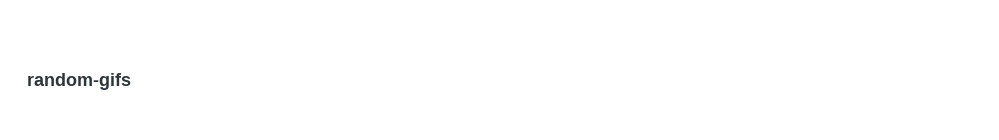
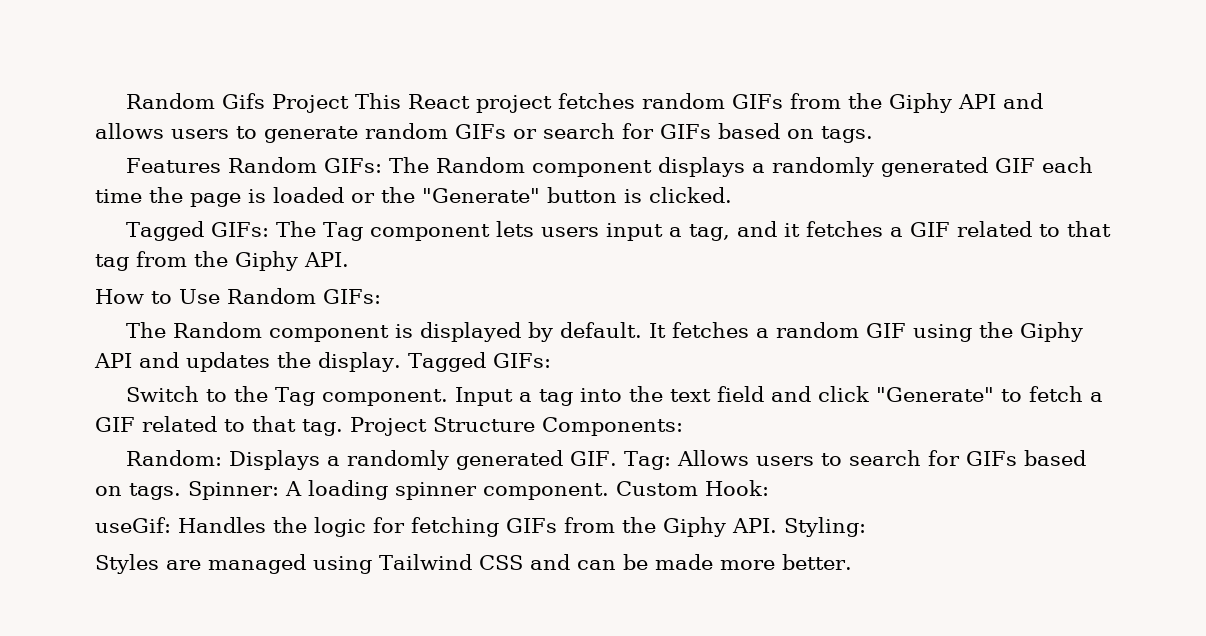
- random-gifs
+ Random Gifs Project This React project fetches random GIFs from the Giphy API and allows users to generate random GIFs or search for GIFs based on tags.
+ Features Random GIFs: The Random component displays a randomly generated GIF each time the page is loaded or the "Generate" button is clicked.
+ Tagged GIFs: The Tag component lets users input a tag, and it fetches a GIF related to that tag from the Giphy API.
+ How to Use Random GIFs:
+ The Random component is displayed by default. It fetches a random GIF using the Giphy API and updates the display. Tagged GIFs:
+ Switch to the Tag component. Input a tag into the text field and click "Generate" to fetch a GIF related to that tag. Project Structure Components:
+ Random: Displays a randomly generated GIF. Tag: Allows users to search for GIFs based on tags. Spinner: A loading spinner component. Custom Hook:
+ useGif: Handles the logic for fetching GIFs from the Giphy API. Styling:
+ Styles are managed using Tailwind CSS and can be made more better.

